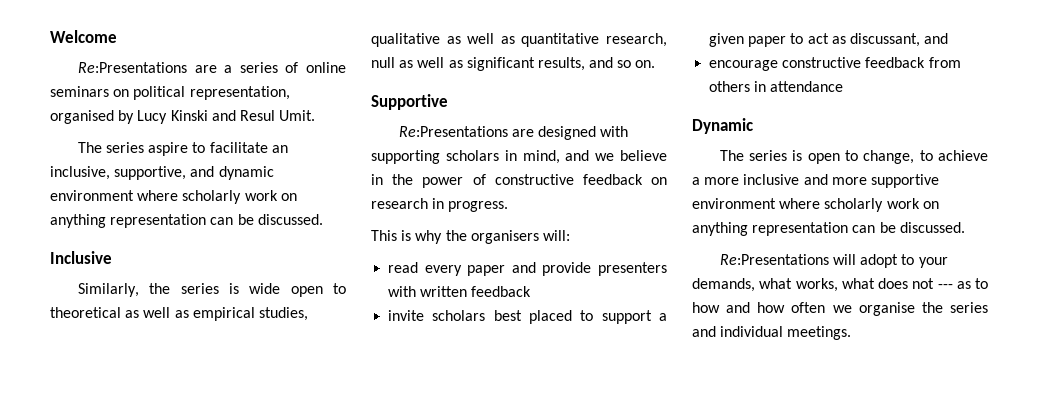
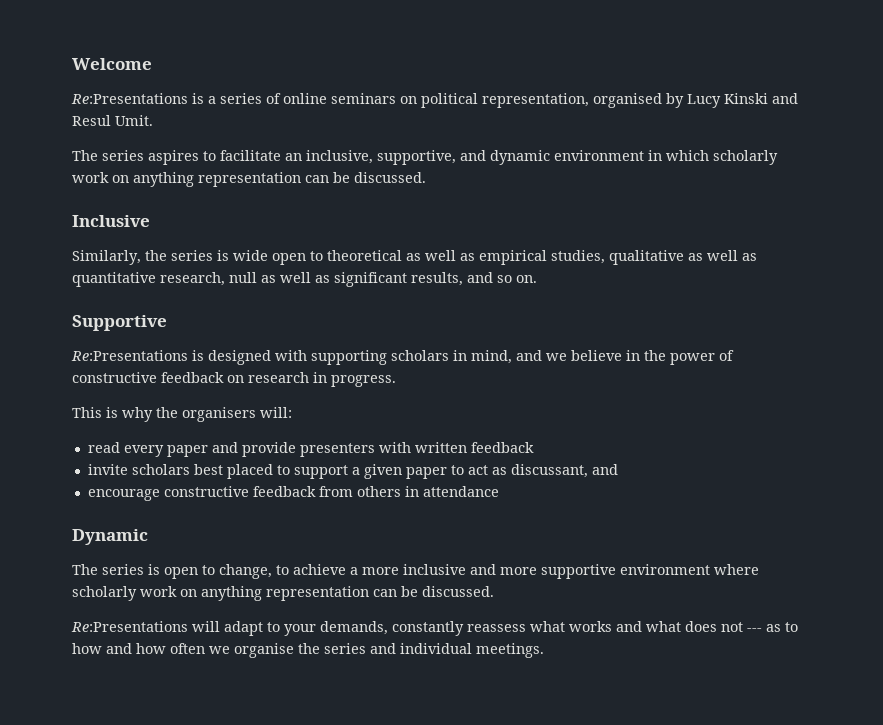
- Re:Presentations are a series of online seminars on political representation, organised by Lucy Kinski and Resul Umit.
+ Re:Presentations is a series of online seminars on political representation, organised by Lucy Kinski and Resul Umit.
- The series aspire to facilitate an inclusive, supportive, and dynamic environment where scholarly work on anything representation can be discussed.
+ The series aspires to facilitate an inclusive, supportive, and dynamic environment in which scholarly work on anything representation can be discussed.
- Re:Presentations are designed with supporting scholars in mind, and we believe in the power of constructive feedback on research in progress.
+ Re:Presentations is designed with supporting scholars in mind, and we believe in the power of constructive feedback on research in progress.
- Re:Presentations will adopt to your demands, what works, what does not --- as to how and how often we organise the series and individual meetings.
+ Re:Presentations will adapt to your demands, constantly reassess what works and what does not --- as to how and how often we organise the series and individual meetings.

